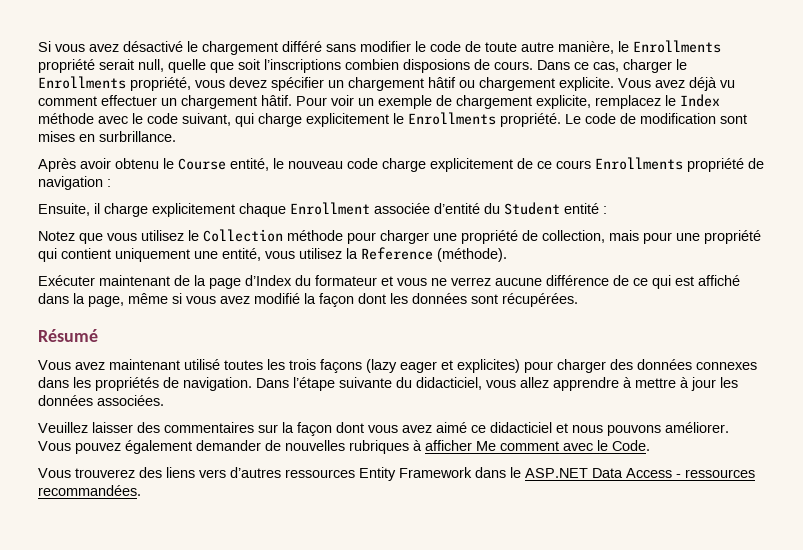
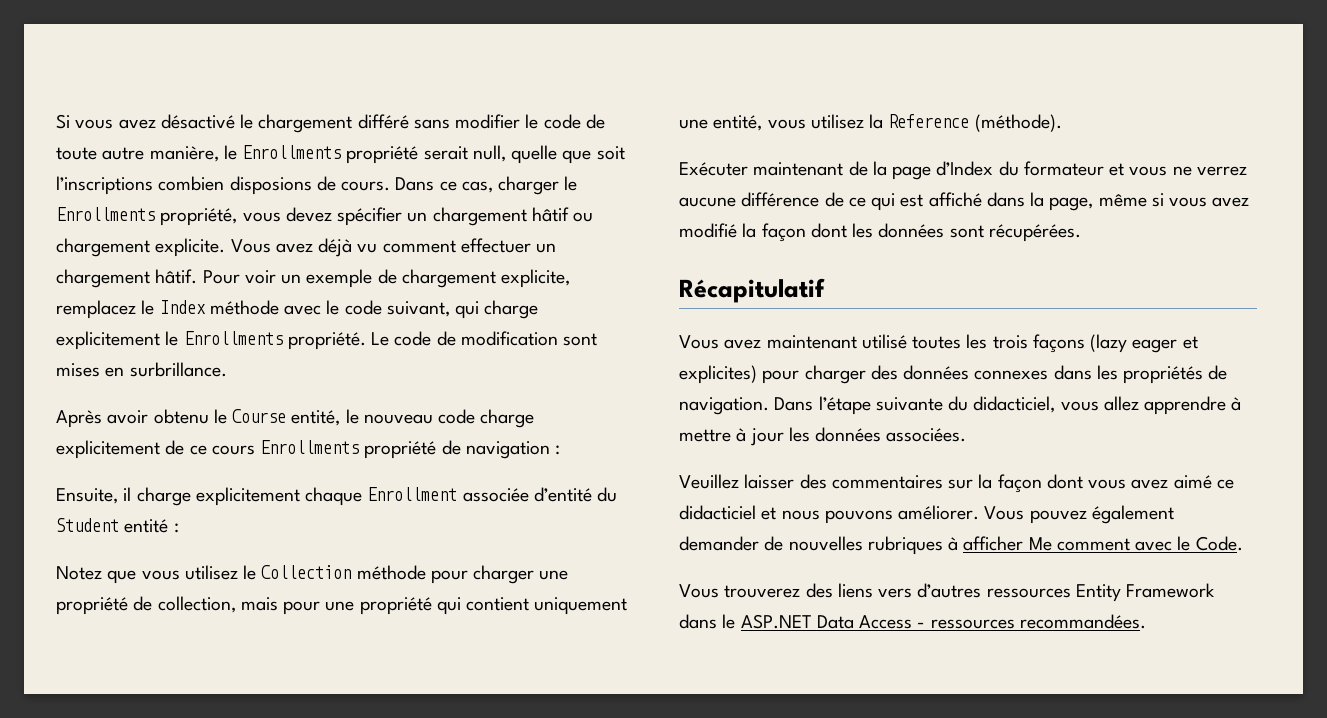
- Résumé
+ Récapitulatif

